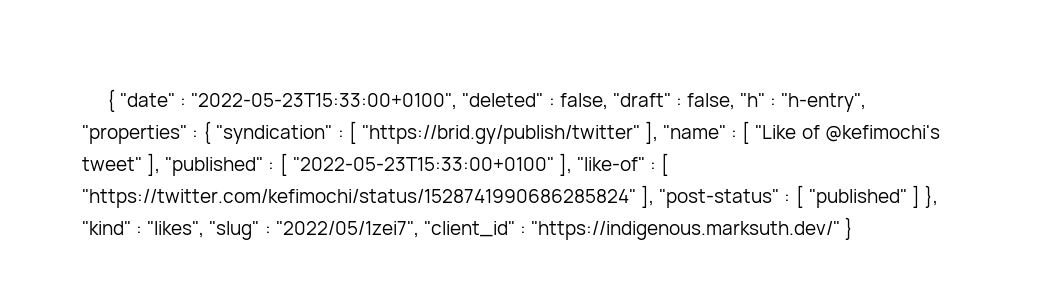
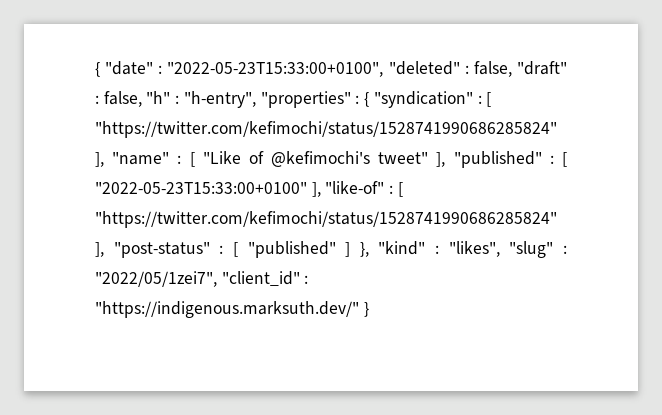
- { "date" : "2022-05-23T15:33:00+0100", "deleted" : false, "draft" : false, "h" : "h-entry", "properties" : { "syndication" : [ "https://brid.gy/publish/twitter" ], "name" : [ "Like of @kefimochi's tweet" ], "published" : [ "2022-05-23T15:33:00+0100" ], "like-of" : [ "https://twitter.com/kefimochi/status/1528741990686285824" ], "post-status" : [ "published" ] }, "kind" : "likes", "slug" : "2022/05/1zei7", "client_id" : "https://indigenous.marksuth.dev/" }
+ { "date" : "2022-05-23T15:33:00+0100", "deleted" : false, "draft" : false, "h" : "h-entry", "properties" : { "syndication" : [ "https://twitter.com/kefimochi/status/1528741990686285824" ], "name" : [ "Like of @kefimochi's tweet" ], "published" : [ "2022-05-23T15:33:00+0100" ], "like-of" : [ "https://twitter.com/kefimochi/status/1528741990686285824" ], "post-status" : [ "published" ] }, "kind" : "likes", "slug" : "2022/05/1zei7", "client_id" : "https://indigenous.marksuth.dev/" }

